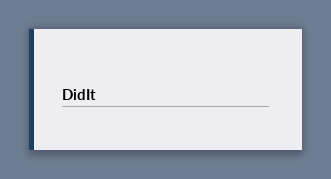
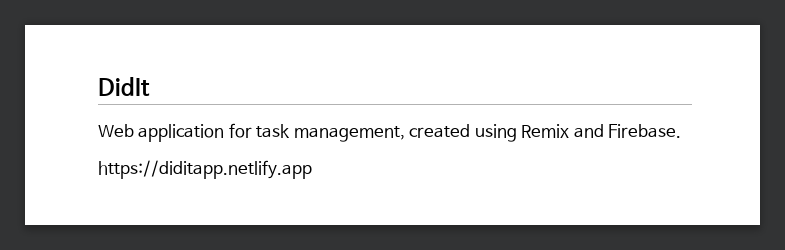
+ Web application for task management, created using Remix and Firebase.
+ https://diditapp.netlify.app

